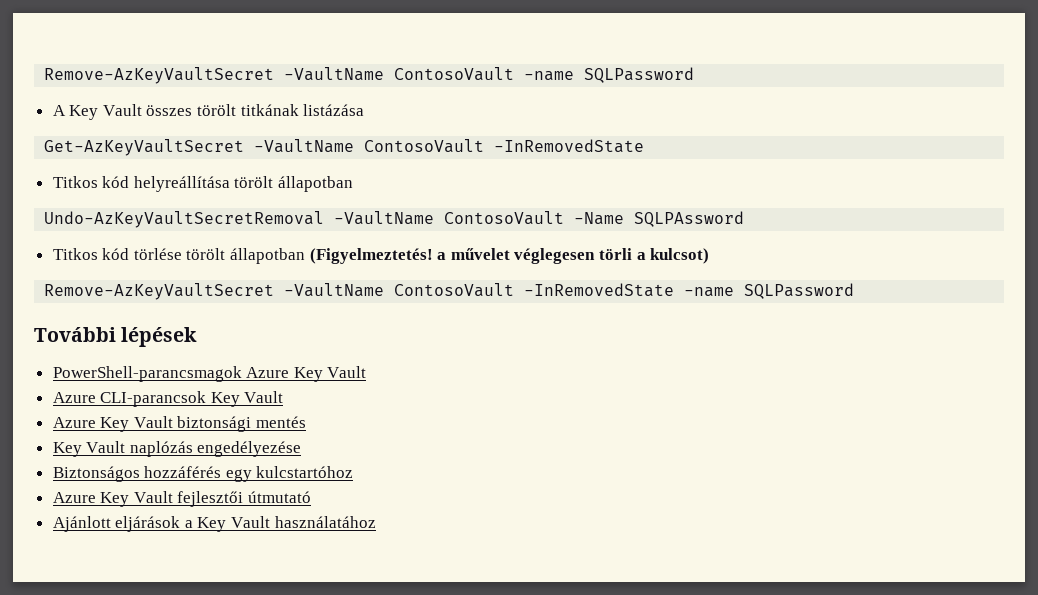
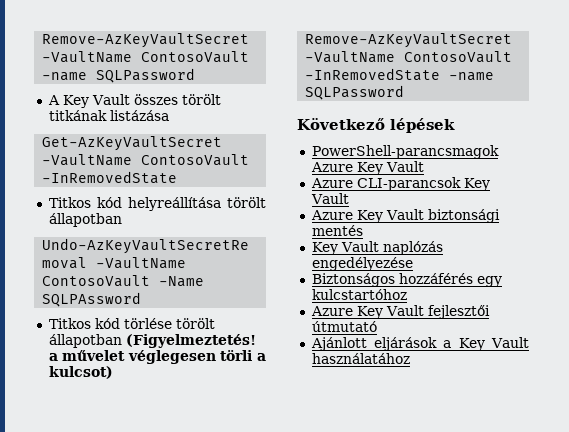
- További lépések
+ Következő lépések

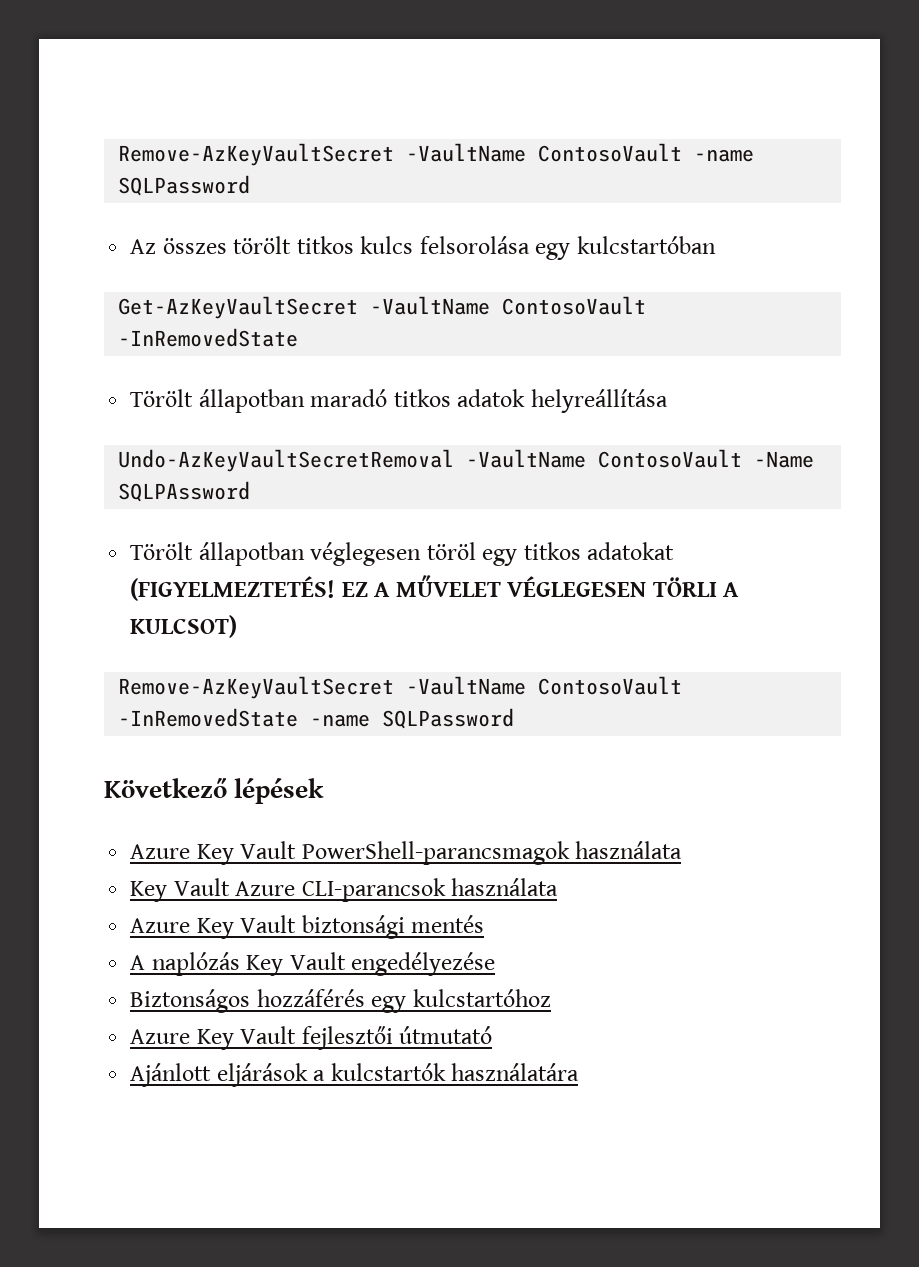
- A Key Vault összes törölt titkának listázása
+ Az összes törölt titkos kulcs felsorolása egy kulcstartóban
- Titkos kód helyreállítása törölt állapotban
+ Törölt állapotban maradó titkos adatok helyreállítása
- Titkos kód törlése törölt állapotban (Figyelmeztetés! a művelet véglegesen törli a kulcsot)
+ Törölt állapotban véglegesen töröl egy titkos adatokat (FIGYELMEZTETÉS! EZ A MŰVELET VÉGLEGESEN TÖRLI A KULCSOT)
- PowerShell-parancsmagok Azure Key Vault
- Azure CLI-parancsok Key Vault
+ Azure Key Vault PowerShell-parancsmagok használata
+ Key Vault Azure CLI-parancsok használata
- Key Vault naplózás engedélyezése
+ A naplózás Key Vault engedélyezése
- Ajánlott eljárások a Key Vault használatához
+ Ajánlott eljárások a kulcstartók használatára

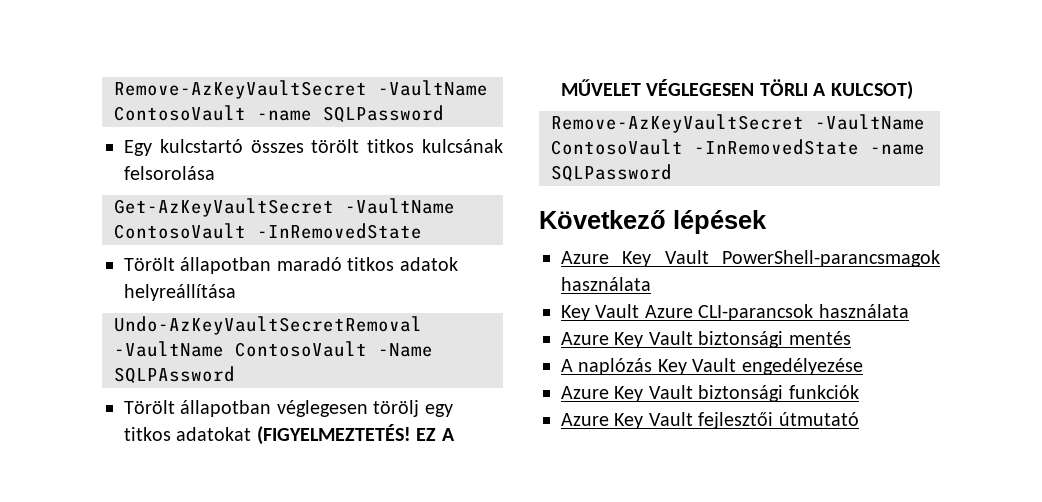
- Az összes törölt titkos kulcs felsorolása egy kulcstartóban
+ Egy kulcstartó összes törölt titkos kulcsának felsorolása
- Törölt állapotban véglegesen töröl egy titkos adatokat (FIGYELMEZTETÉS!
+ Törölt állapotban véglegesen törölj egy titkos adatokat (FIGYELMEZTETÉS!
- Biztonságos hozzáférés egy kulcstartóhoz
+ Azure Key Vault biztonsági funkciók
- Ajánlott eljárások a kulcstartók használatára

